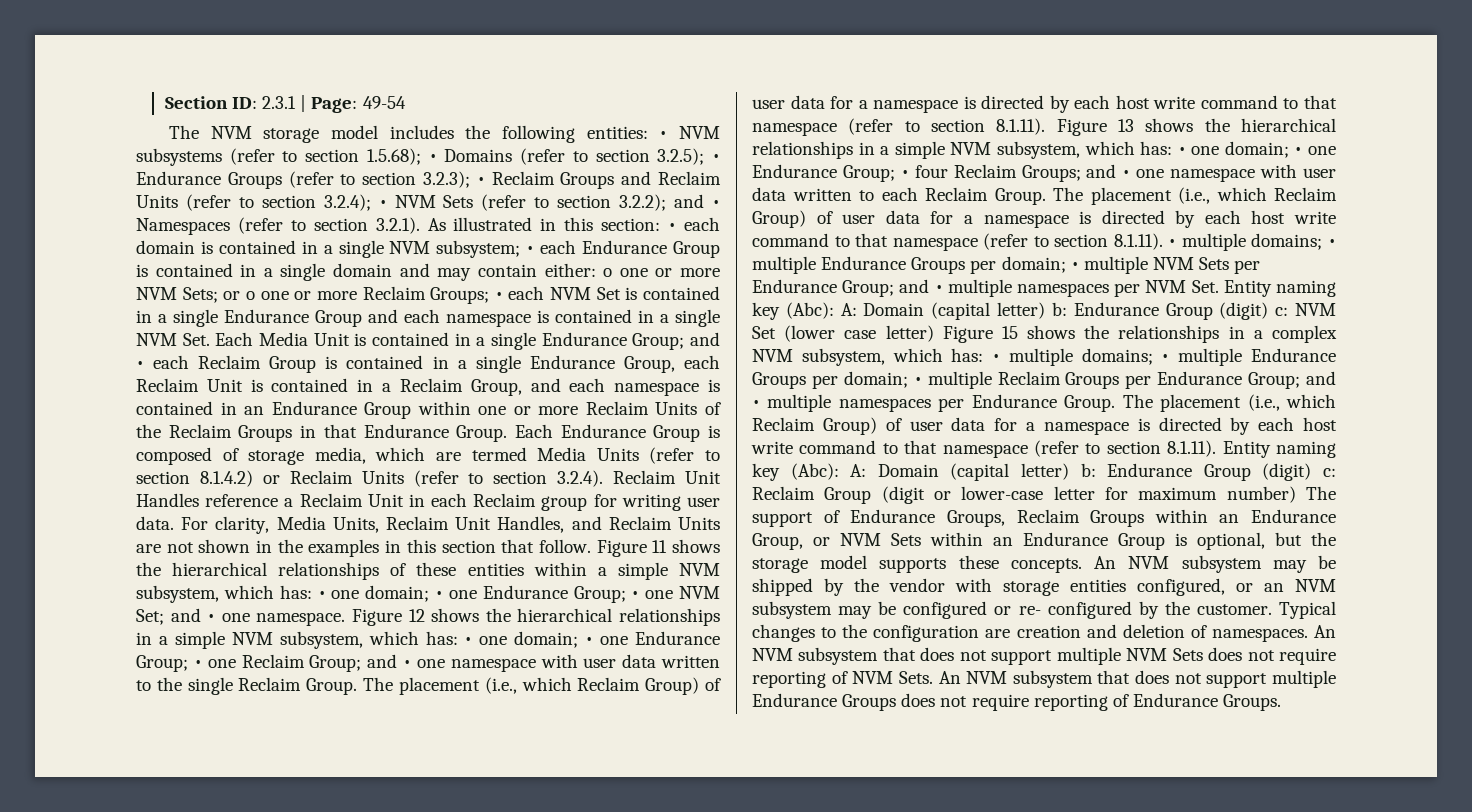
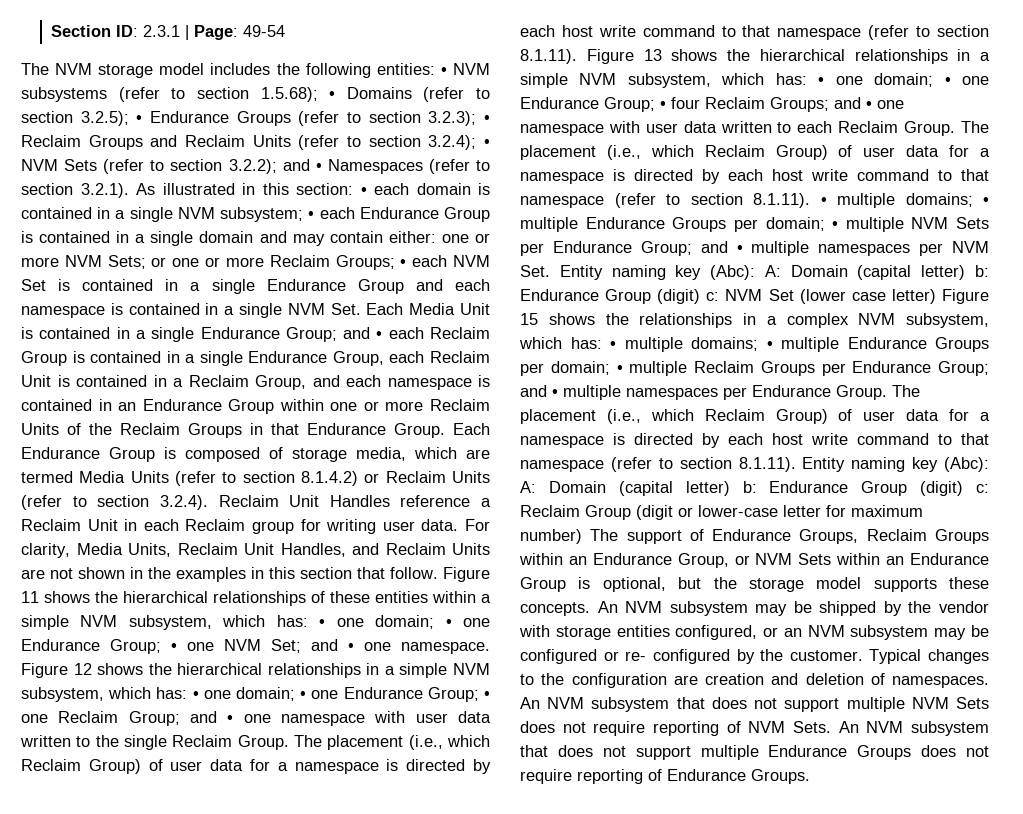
- o one or more NVM Sets;
+ one or more NVM Sets;
- or o one or more Reclaim Groups;
+ or one or more Reclaim Groups;

